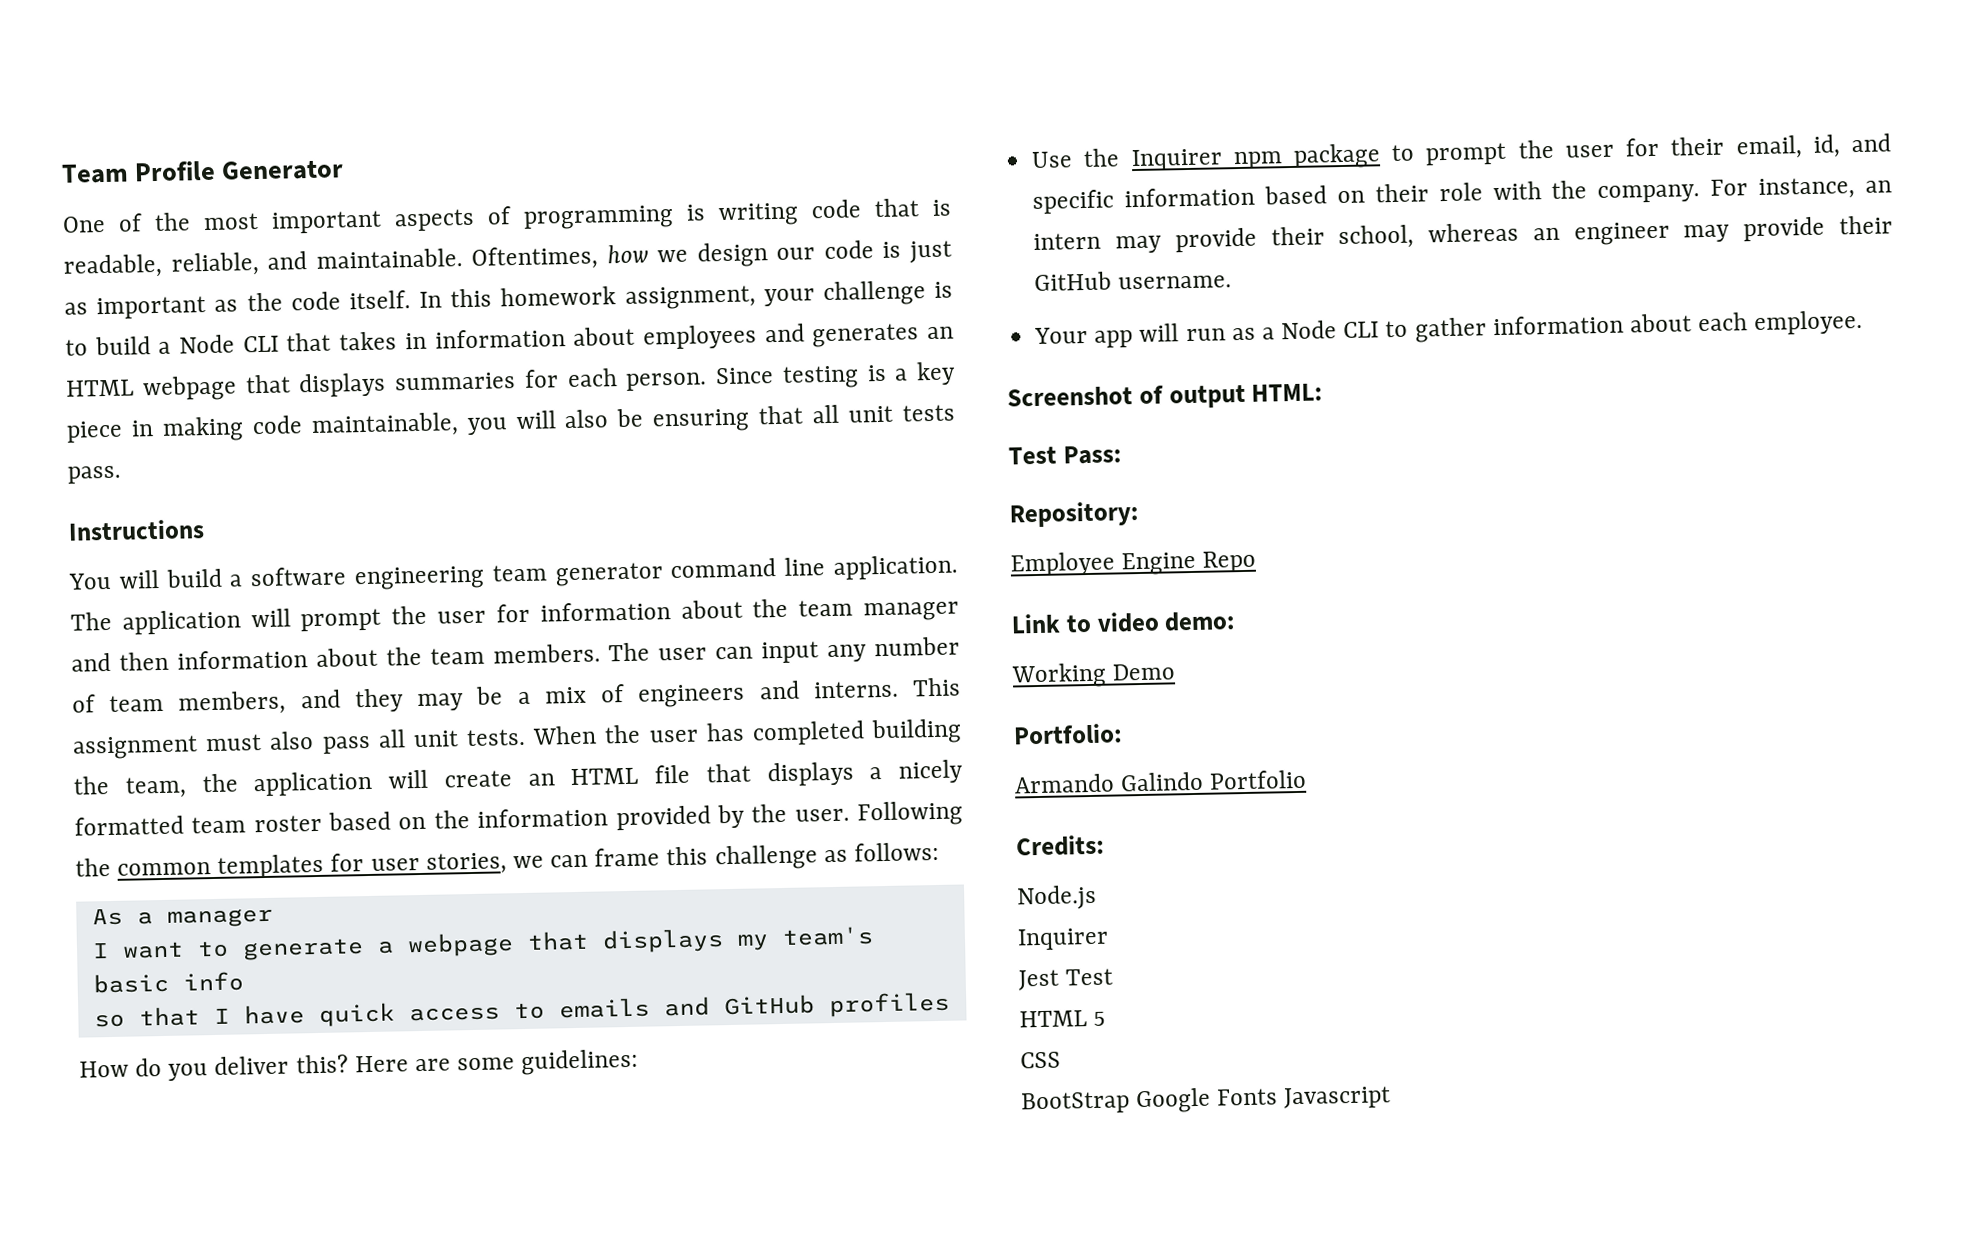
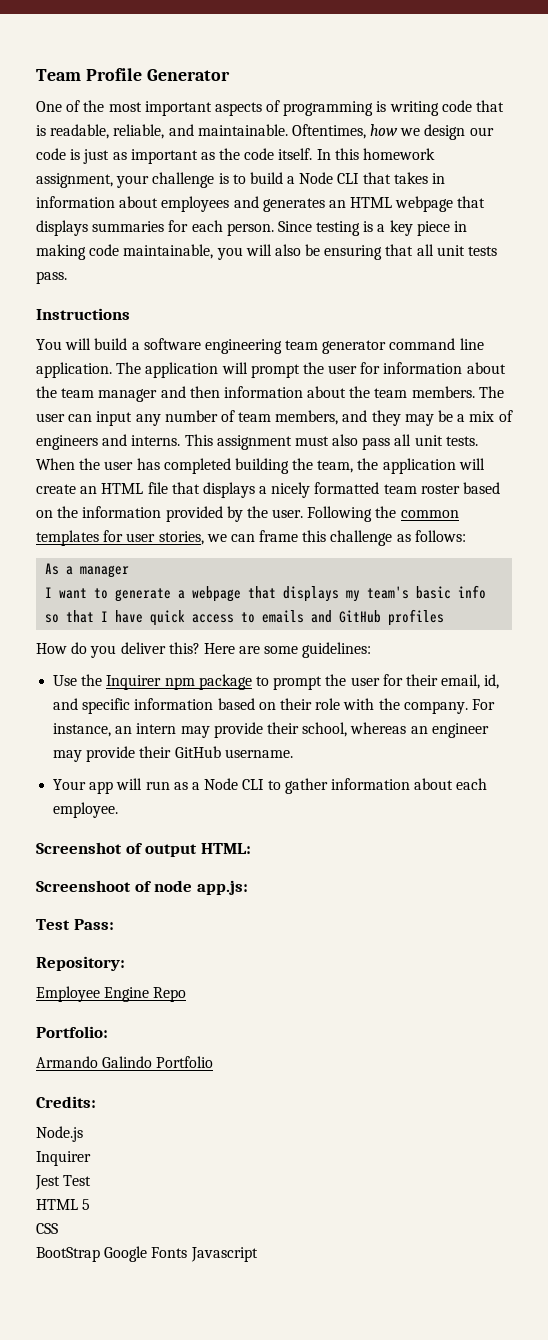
+ Screenshoot of node app.js:
- Link to video demo:
- Working Demo

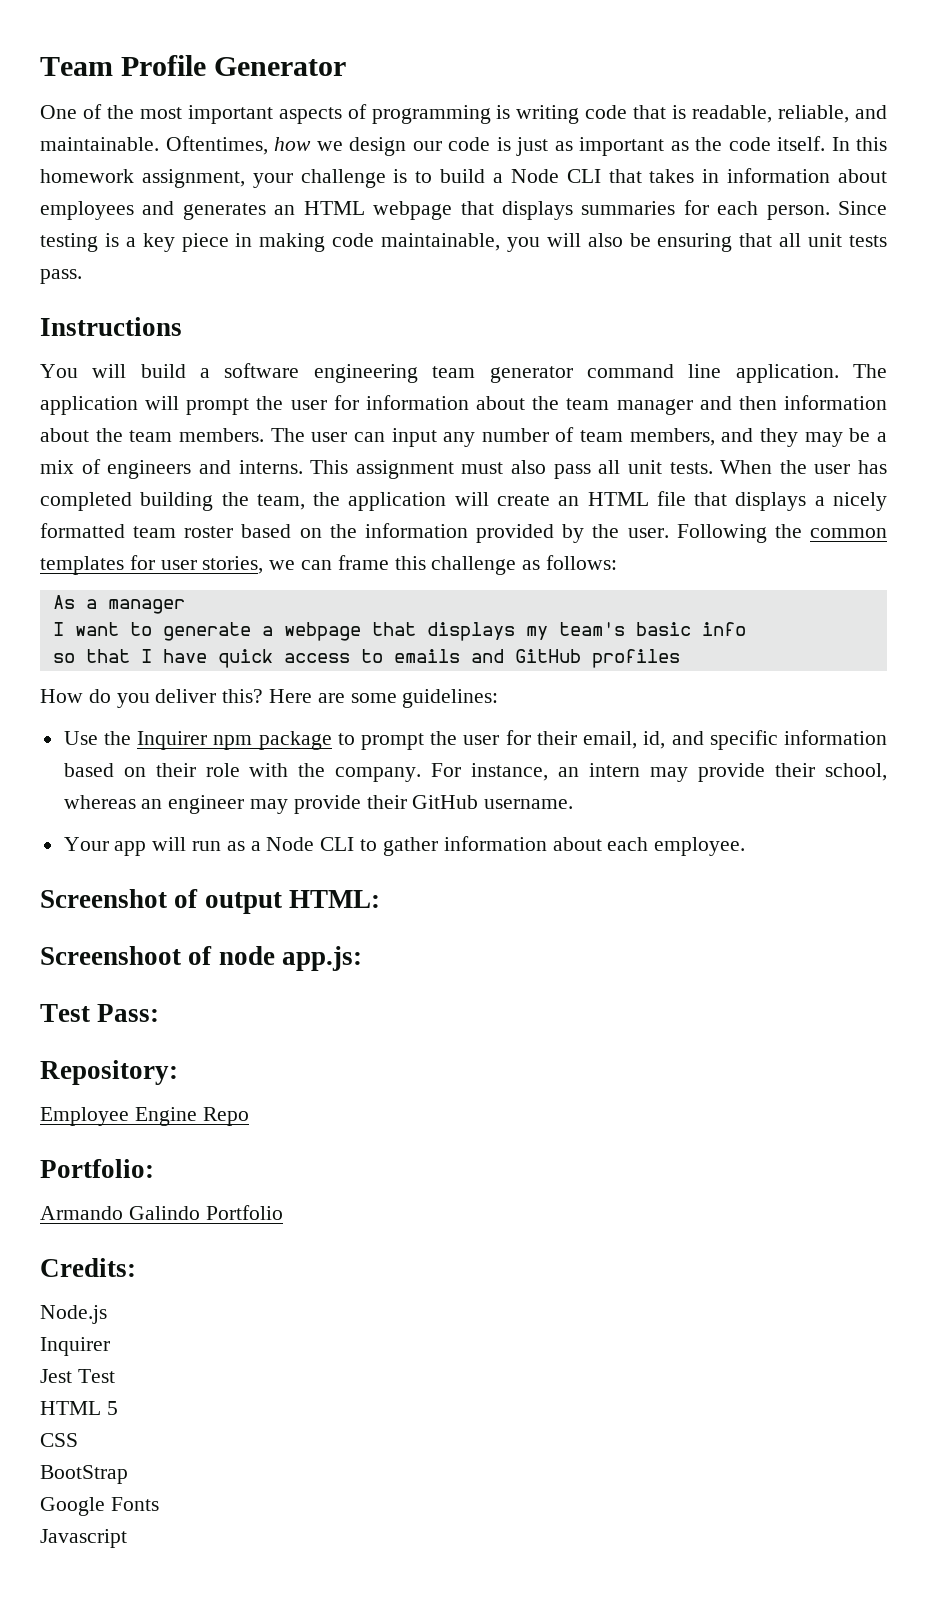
- BootStrap Google Fonts Javascript
+ BootStrap
+ Google Fonts
+ Javascript

